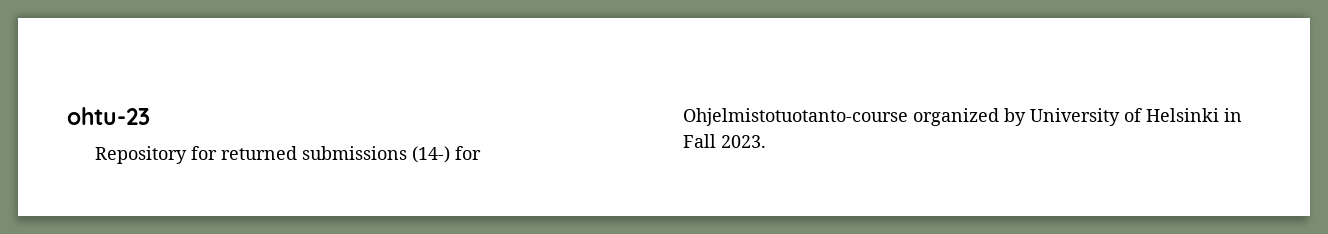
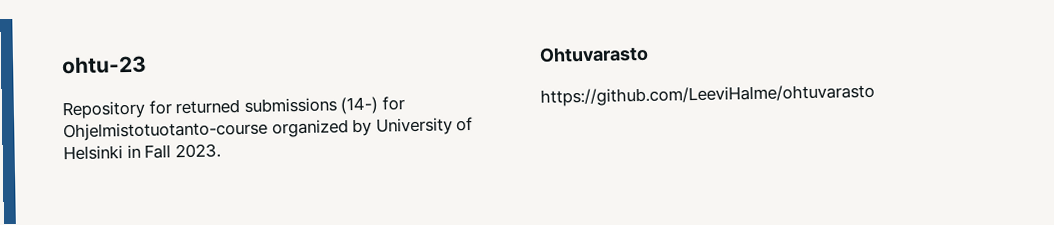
+ Ohtuvarasto
+ https://github.com/LeeviHalme/ohtuvarasto

